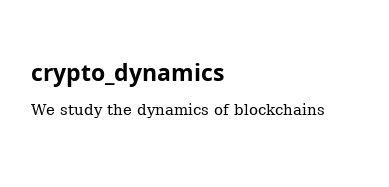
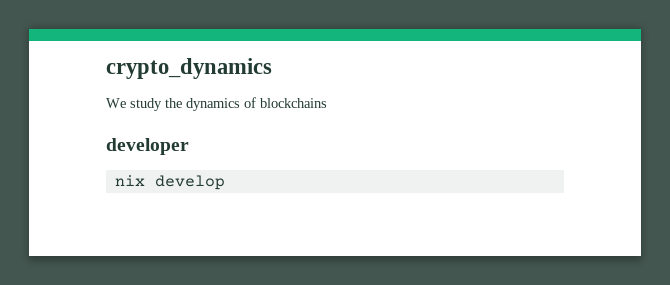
+ developer
+ nix develop

